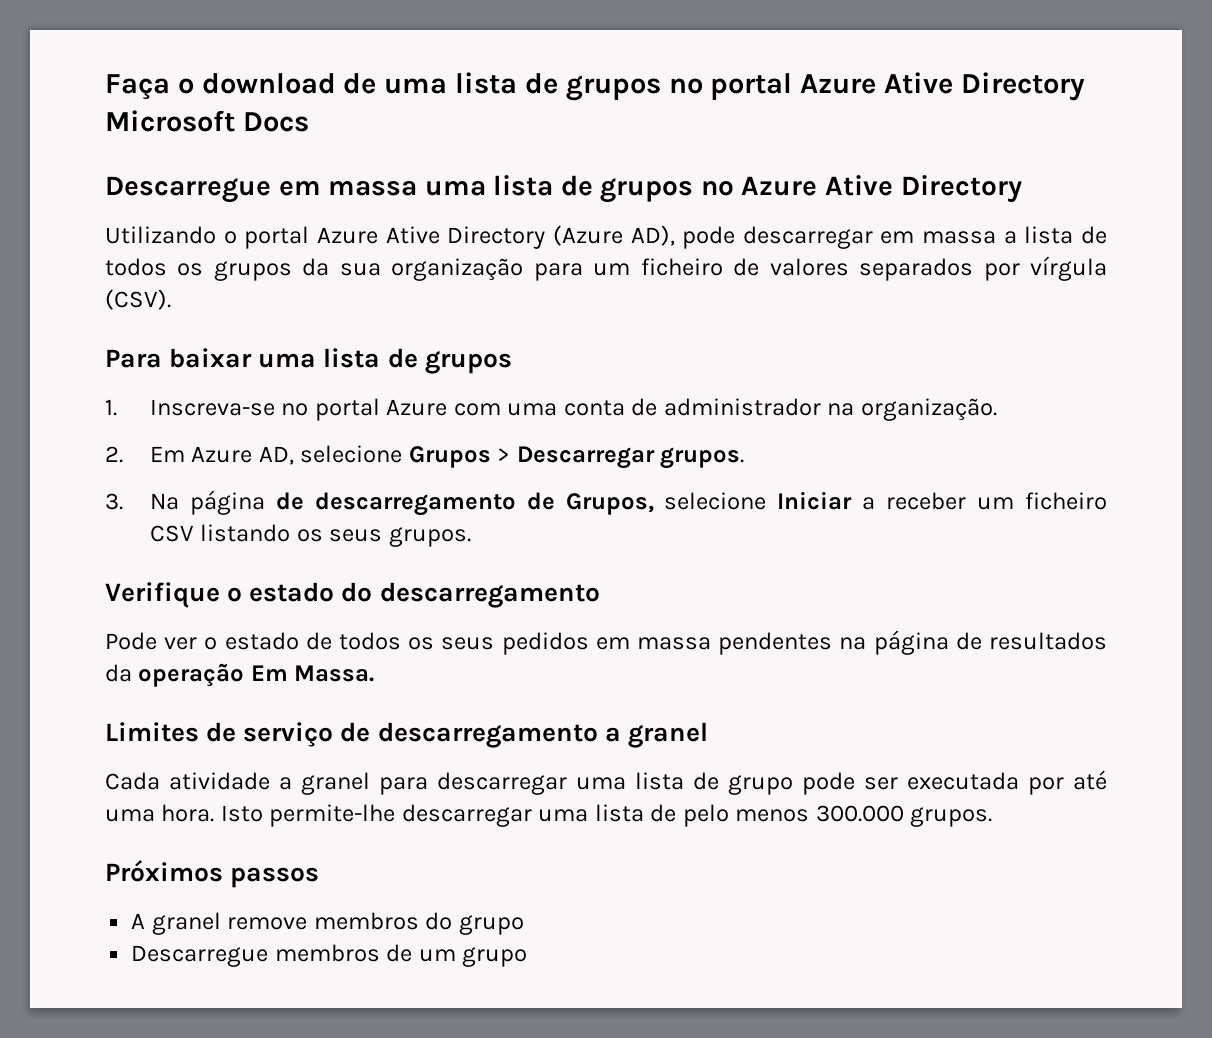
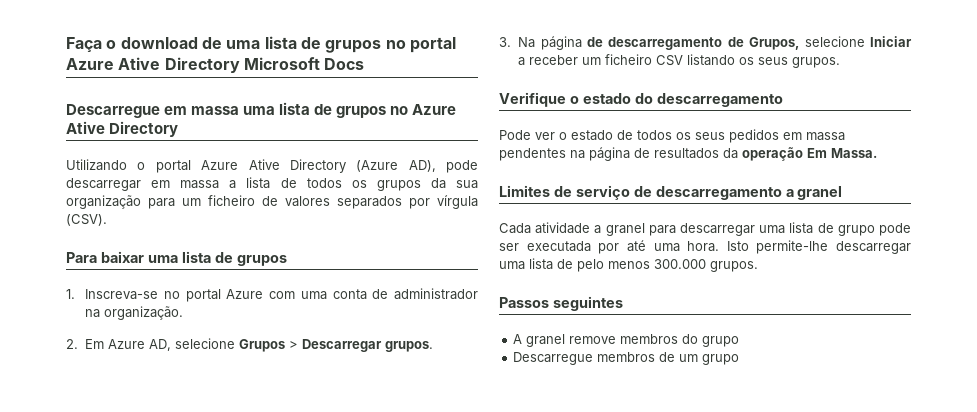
- Próximos passos
+ Passos seguintes

